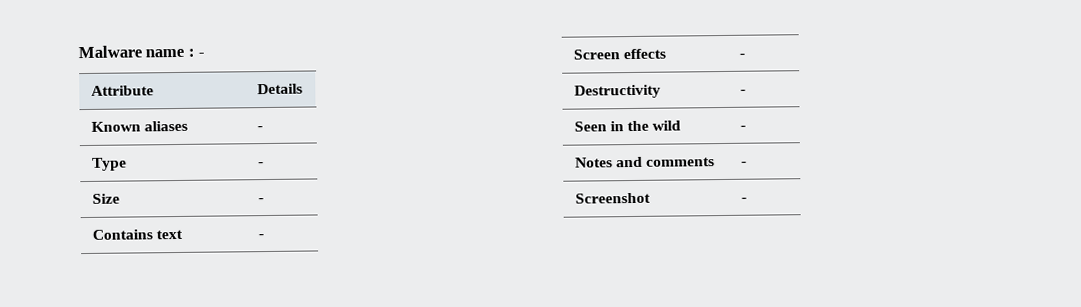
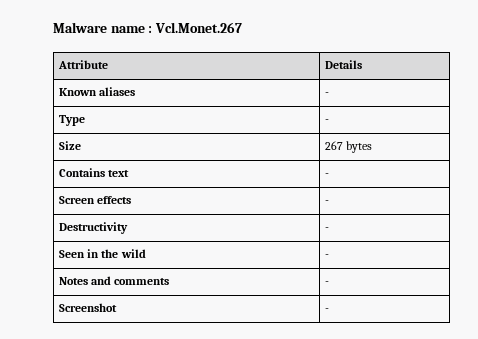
- Malware name : -
+ Malware name : Vcl.Monet.267
- Size | -
+ Size | 267 bytes

